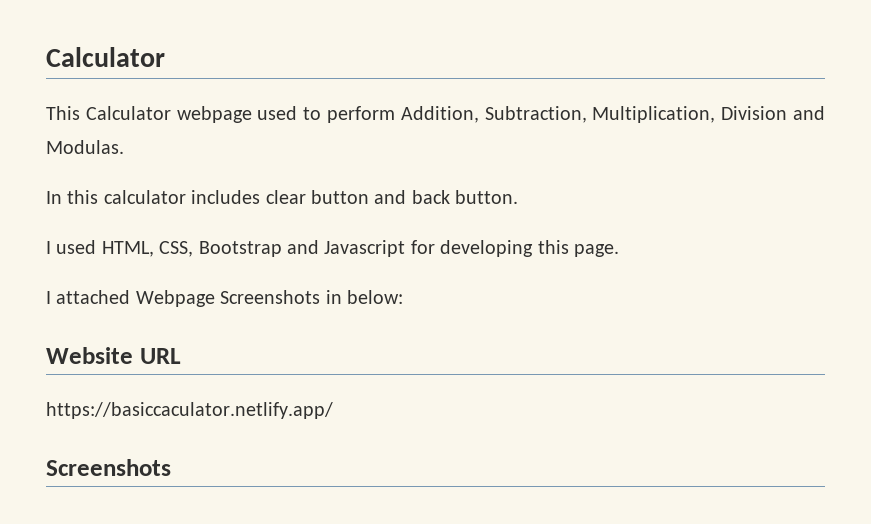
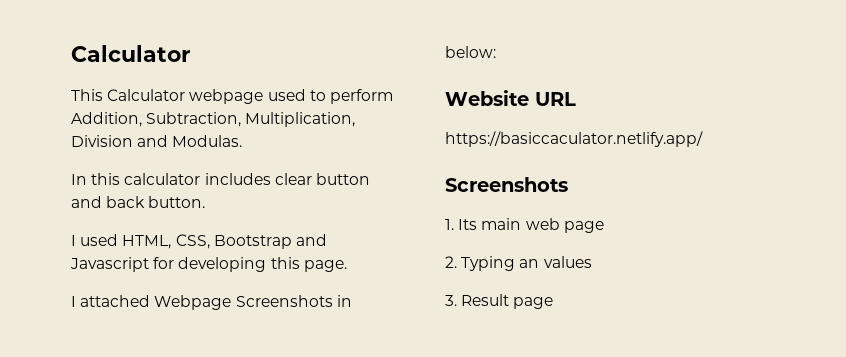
+ 1. Its main web page
+ 2. Typing an values
+ 3. Result page

